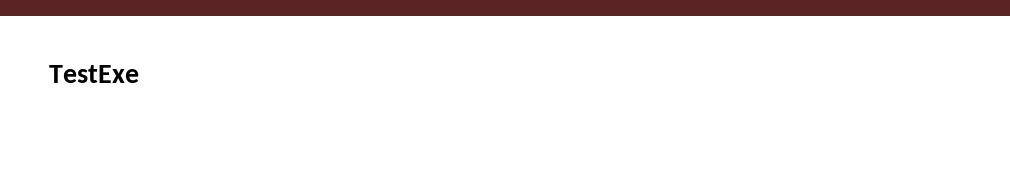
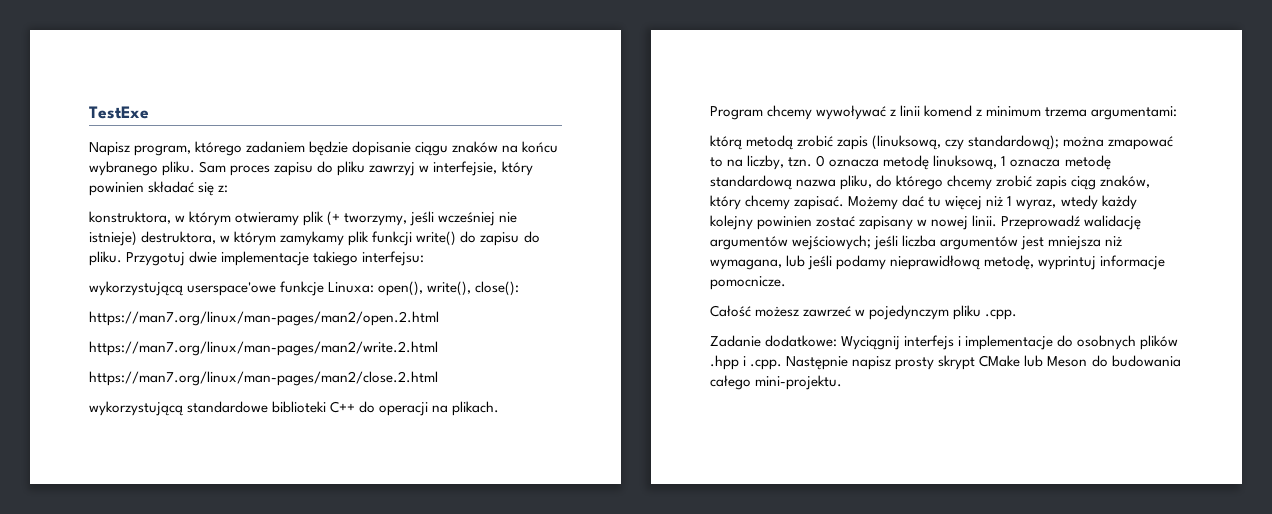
+ Napisz program, którego zadaniem będzie dopisanie ciągu znaków na końcu wybranego pliku. Sam proces zapisu do pliku zawrzyj w interfejsie, który powinien składać się z:
+ konstruktora, w którym otwieramy plik (+ tworzymy, jeśli wcześniej nie istnieje) destruktora, w którym zamykamy plik funkcji write() do zapisu do pliku. Przygotuj dwie implementacje takiego interfejsu:
+ wykorzystującą userspace'owe funkcje Linuxa: open(), write(), close():
+ https://man7.org/linux/man-pages/man2/open.2.html
+ https://man7.org/linux/man-pages/man2/write.2.html
+ https://man7.org/linux/man-pages/man2/close.2.html
+ wykorzystującą standardowe biblioteki C++ do operacji na plikach.
+ Program chcemy wywoływać z linii komend z minimum trzema argumentami:
+ którą metodą zrobić zapis (linuksową, czy standardową); można zmapować to na liczby, tzn. 0 oznacza metodę linuksową, 1 oznacza metodę standardową nazwa pliku, do którego chcemy zrobić zapis ciąg znaków, który chcemy zapisać. Możemy dać tu więcej niż 1 wyraz, wtedy każdy kolejny powinien zostać zapisany w nowej linii. Przeprowadź walidację argumentów wejściowych; jeśli liczba argumentów jest mniejsza niż wymagana, lub jeśli podamy nieprawidłową metodę, wyprintuj informacje pomocnicze.
+ Całość możesz zawrzeć w pojedynczym pliku .cpp.
+ Zadanie dodatkowe: Wyciągnij interfejs i implementacje do osobnych plików .hpp i .cpp. Następnie napisz prosty skrypt CMake lub Meson do budowania całego mini-projektu.

